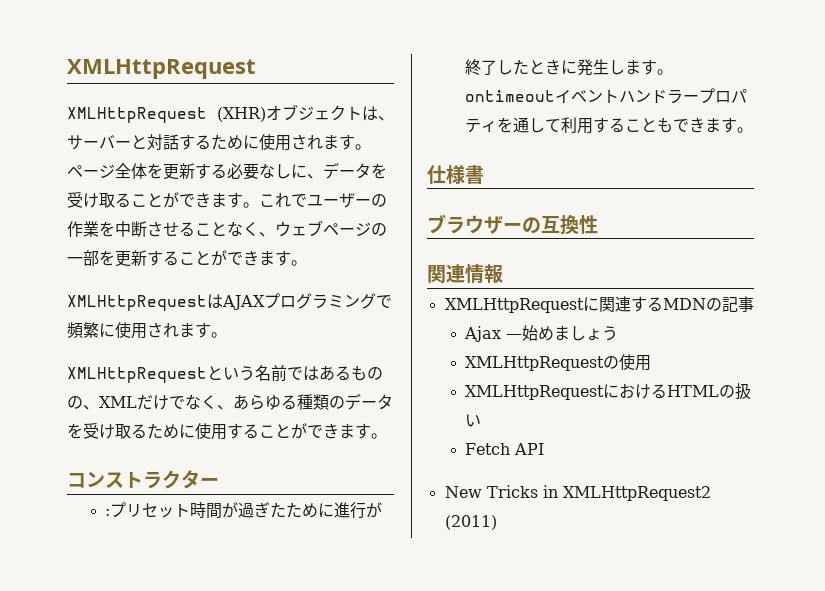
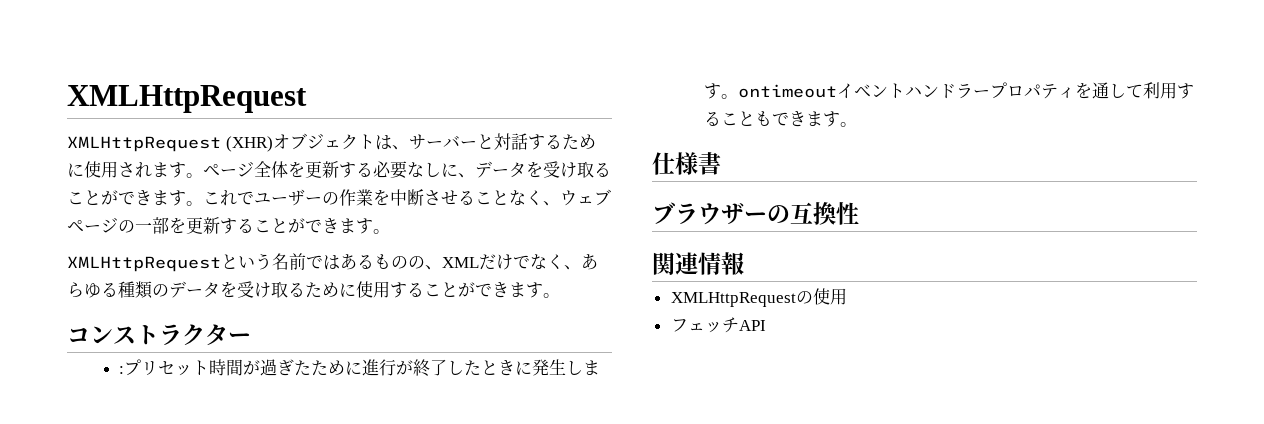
- XMLHttpRequestはAJAXプログラミングで頻繁に使用されます。
- XMLHttpRequestに関連するMDNの記事
- Ajax —始めましょう
  XMLHttpRequestの使用
- XMLHttpRequestにおけるHTMLの扱い
- Fetch API
- New Tricks in XMLHttpRequest2 (2011)
+ フェッチAPI

